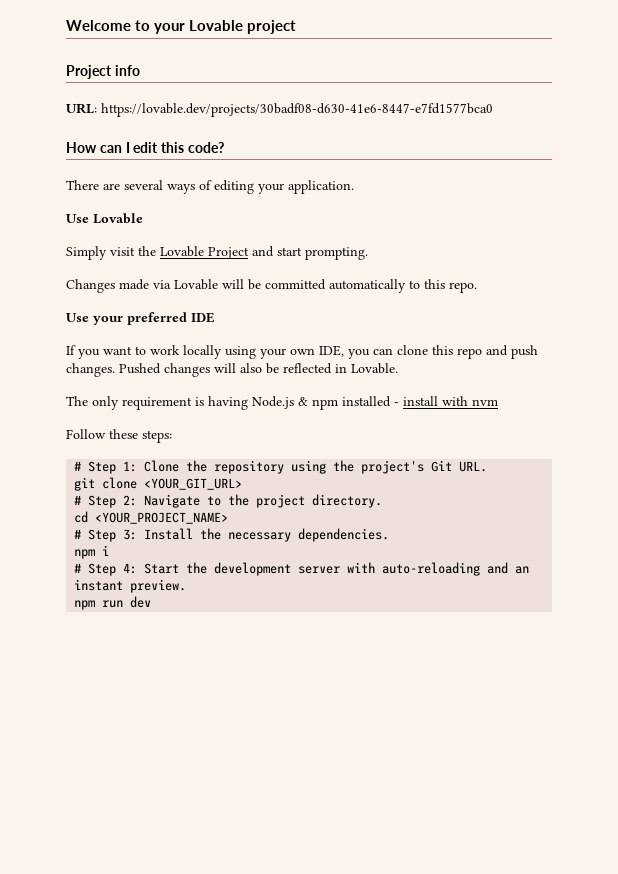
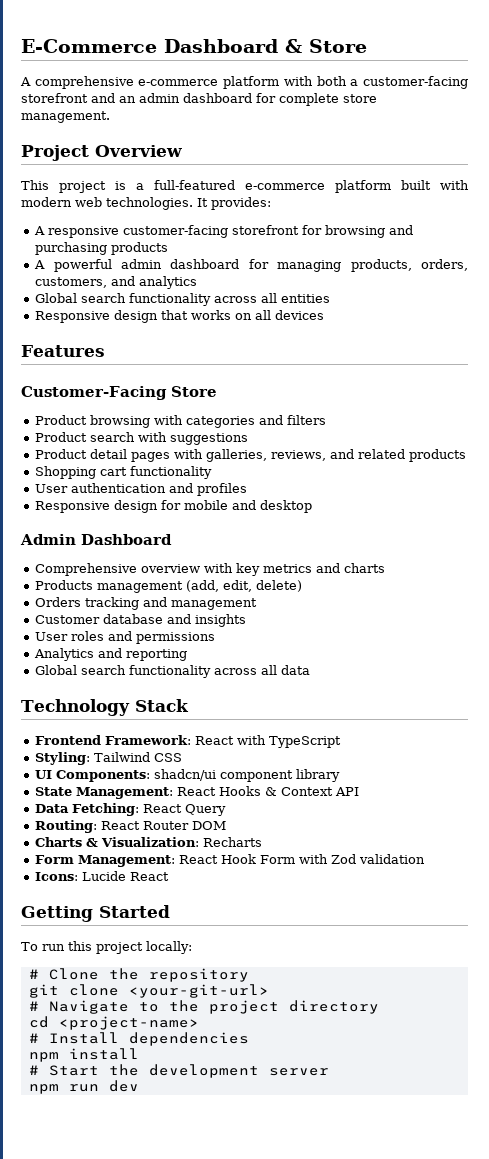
- Welcome to your Lovable project
- Project info
- URL: https://lovable.dev/projects/30badf08-d630-41e6-8447-e7fd1577bca0
- How can I edit this code?
- There are several ways of editing your application.
- Use Lovable
- Simply visit the Lovable Project and start prompting.
- Changes made via Lovable will be committed automatically to this repo.
- Use your preferred IDE
- If you want to work locally using your own IDE, you can clone this repo and push changes. Pushed changes will also be reflected in Lovable.
- The only requirement is having Node.js & npm installed - install with nvm
- Follow these steps:
- # Step 1: Clone the repository using the project's Git URL.
+ E-Commerce Dashboard & Store
+ A comprehensive e-commerce platform with both a customer-facing storefront and an admin dashboard for complete store management.
+ Project Overview
+ This project is a full-featured e-commerce platform built with modern web technologies. It provides:
+ A responsive customer-facing storefront for browsing and purchasing products
+ A powerful admin dashboard for managing products, orders, customers, and analytics
+ Global search functionality across all entities
+ Responsive design that works on all devices
+ Features
+ Customer-Facing Store
+ Product browsing with categories and filters
+ Product search with suggestions
+ Product detail pages with galleries, reviews, and related products
+ Shopping cart functionality
+ User authentication and profiles
+ Responsive design for mobile and desktop
+ Admin Dashboard
+ Comprehensive overview with key metrics and charts
+ Products management (add, edit, delete)
+ Orders tracking and management
+ Customer database and insights
+ User roles and permissions
+ Analytics and reporting
+ Global search functionality across all data
+ Technology Stack
+ Frontend Framework: React with TypeScript
+ Styling: Tailwind CSS
+ UI Components: shadcn/ui component library
+ State Management: React Hooks & Context API
+ Data Fetching: React Query
+ Routing: React Router DOM
+ Charts & Visualization: Recharts
+ Form Management: React Hook Form with Zod validation
+ Icons: Lucide React
+ Getting Started
+ To run this project locally:
+ # Clone the repository
- git clone <YOUR_GIT_URL>
- # Step 2: Navigate to the project directory.
+ git clone <your-git-url>
+ # Navigate to the project directory
- cd <YOUR_PROJECT_NAME>
- # Step 3: Install the necessary dependencies.
- npm i
- # Step 4: Start the development server with auto-reloading and an instant preview.
+ cd <project-name>
+ # Install dependencies
+ npm install
+ # Start the development server

